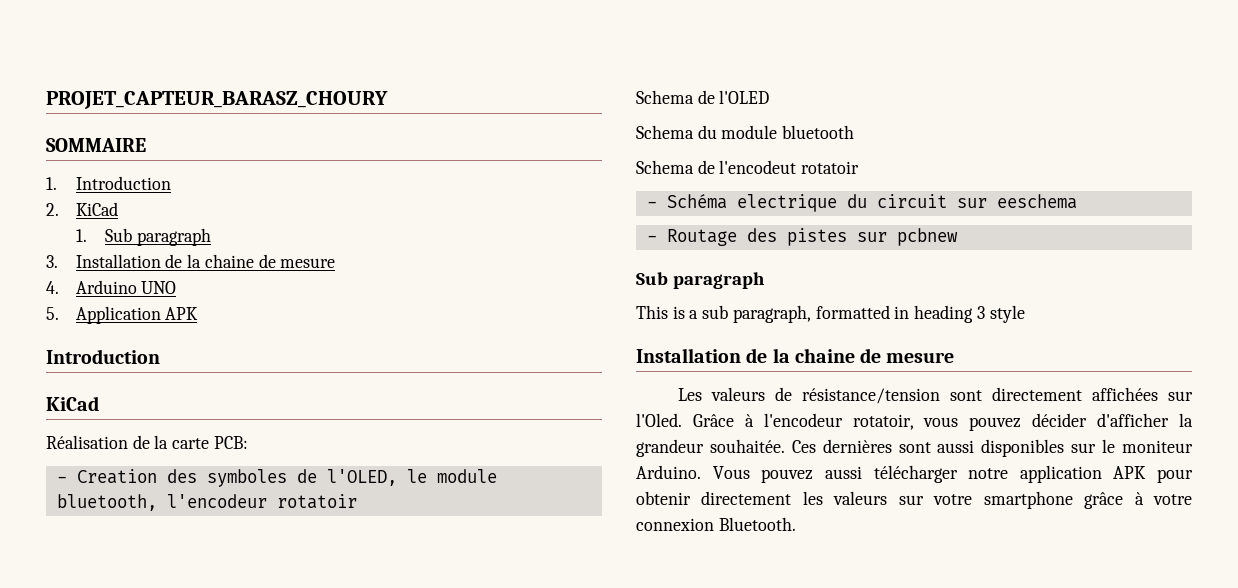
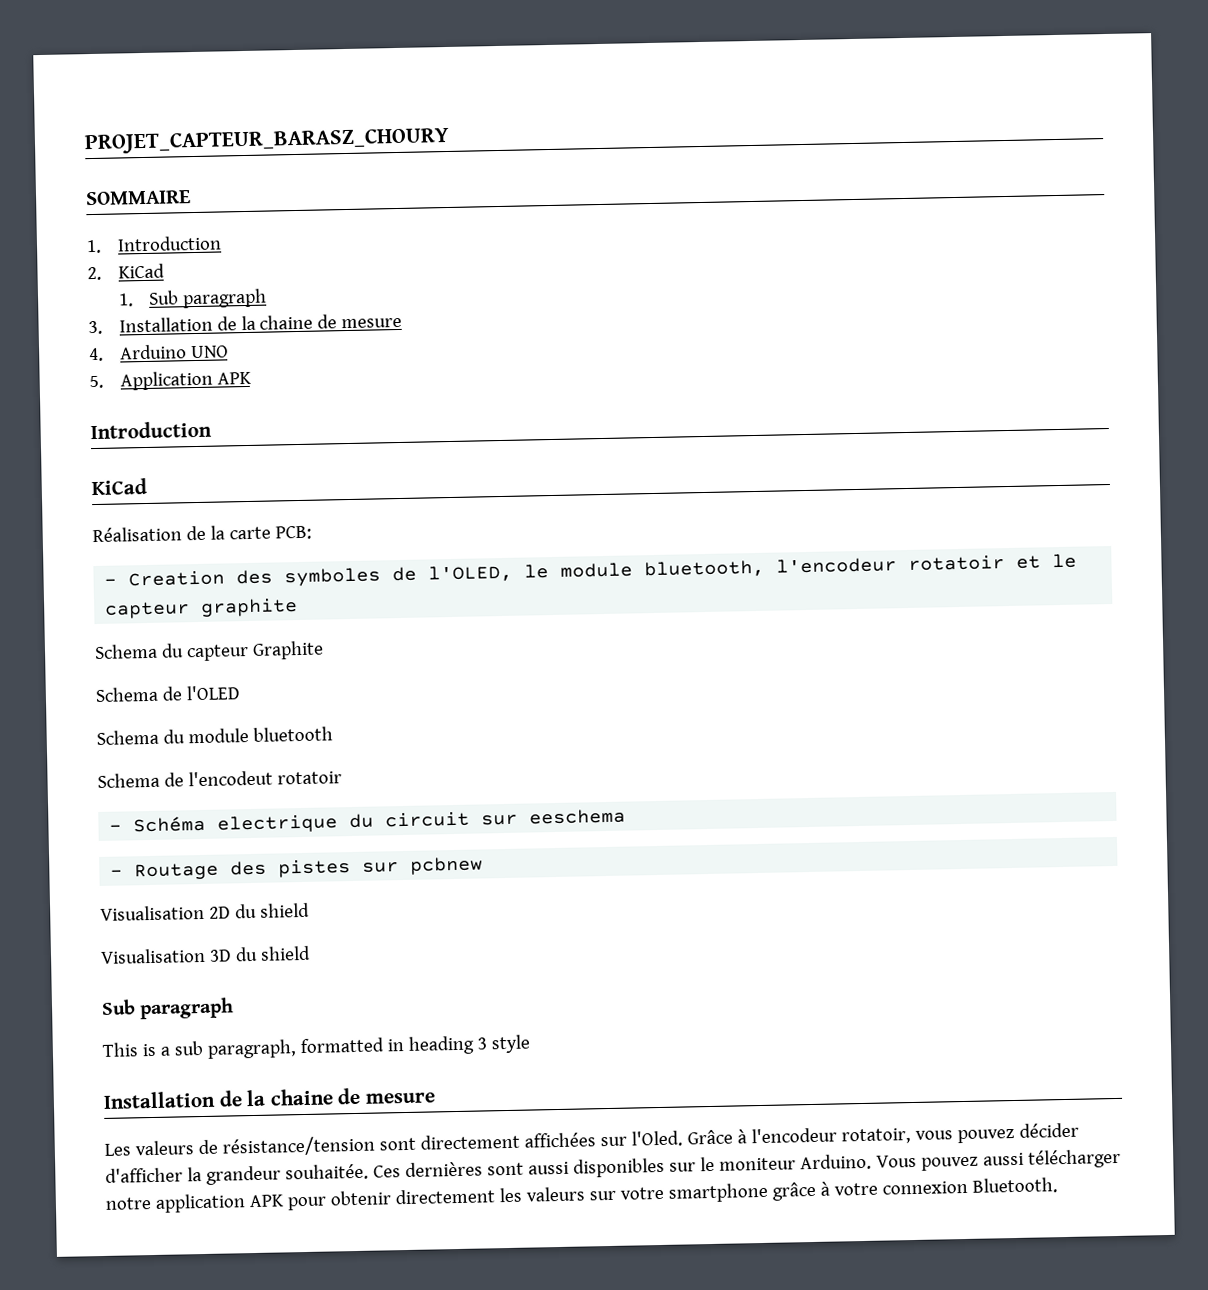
- - Creation des symboles de l'OLED, le module bluetooth, l'encodeur rotatoir
+ - Creation des symboles de l'OLED, le module bluetooth, l'encodeur rotatoir et le capteur graphite
+ Schema du capteur Graphite
+ Visualisation 2D du shield
+ Visualisation 3D du shield

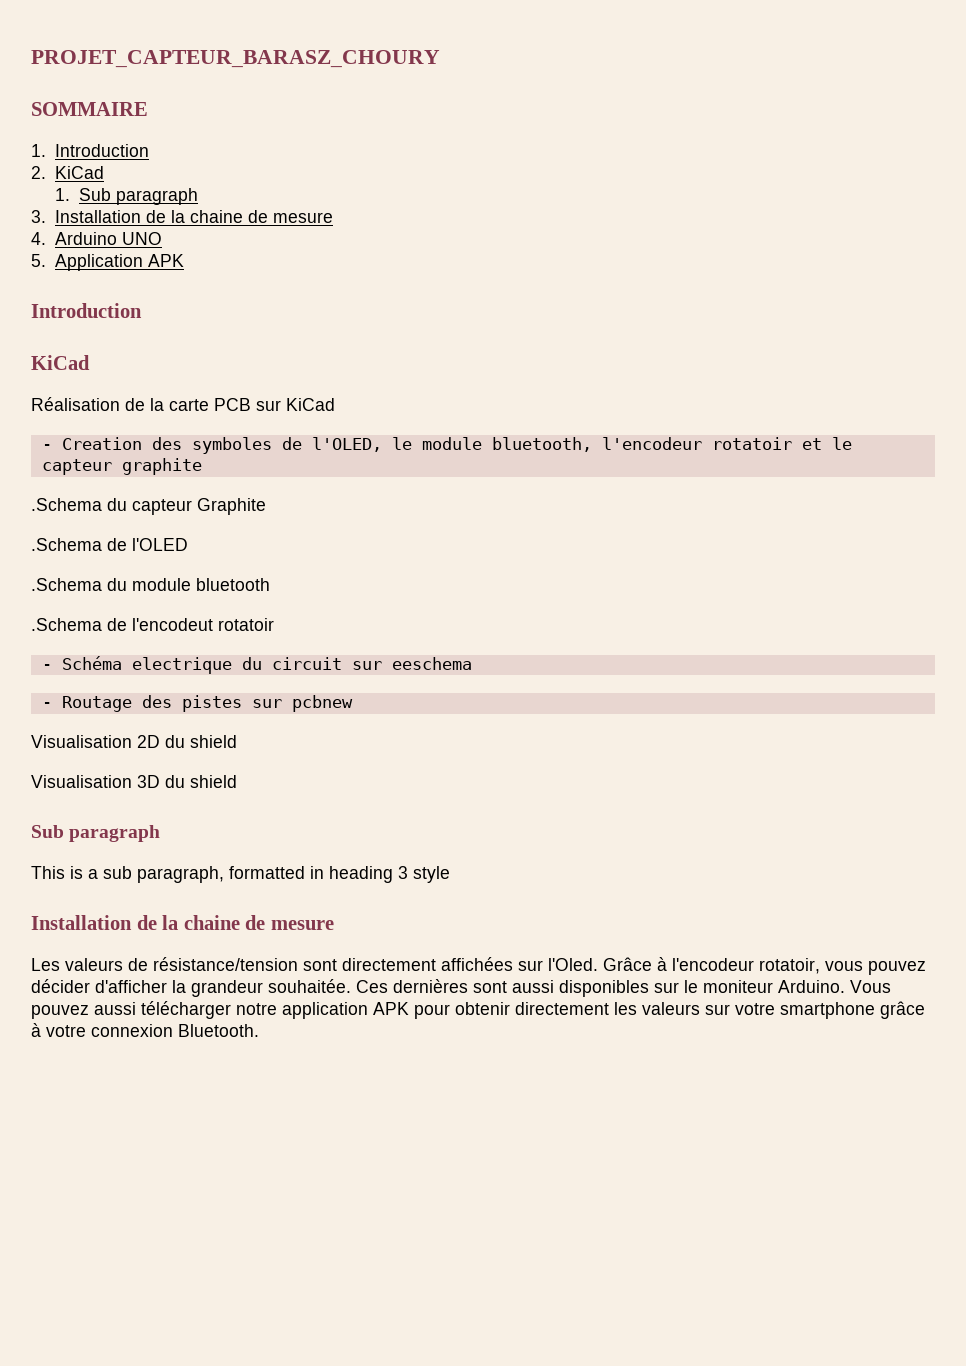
- Réalisation de la carte PCB:
+ Réalisation de la carte PCB sur KiCad
- Schema du capteur Graphite
+ .Schema du capteur Graphite
- Schema de l'OLED
+ .Schema de l'OLED
- Schema du module bluetooth
+ .Schema du module bluetooth
- Schema de l'encodeut rotatoir
+ .Schema de l'encodeut rotatoir

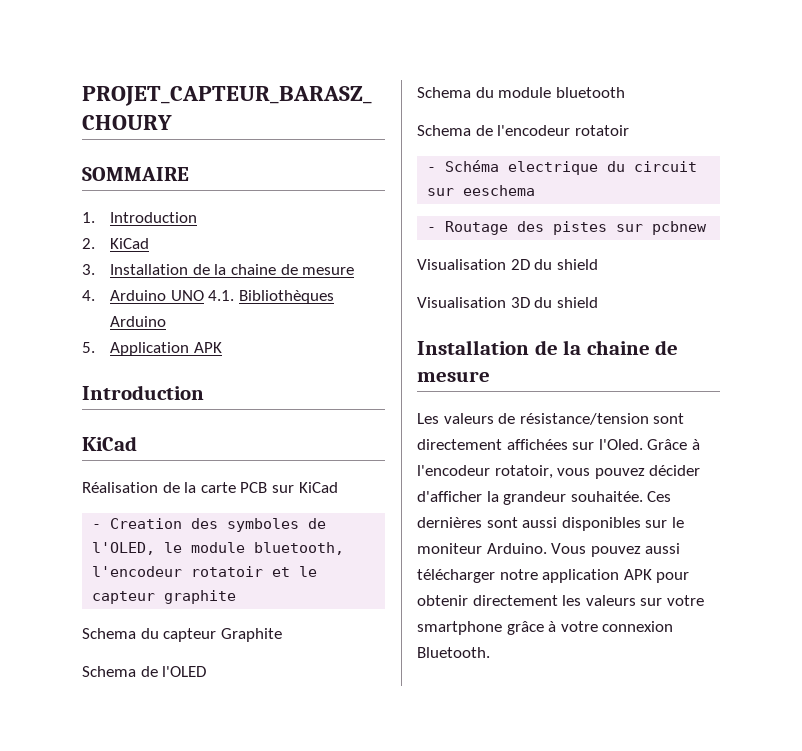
- 1. Sub paragraph
- 4. Arduino UNO
+ 4. Arduino UNO 4.1. Bibliothèques Arduino
- .Schema du capteur Graphite
+ Schema du capteur Graphite
- .Schema de l'OLED
+ Schema de l'OLED
- .Schema du module bluetooth
+ Schema du module bluetooth
- .Schema de l'encodeut rotatoir
+ Schema de l'encodeur rotatoir
  Visualisation 3D du shield
- Sub paragraph
- This is a sub paragraph, formatted in heading 3 style

